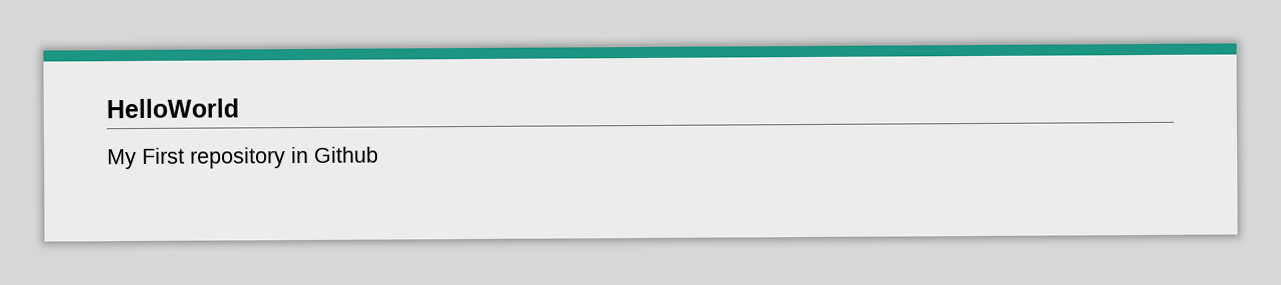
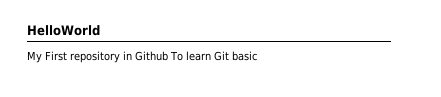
- My First repository in Github
+ My First repository in Github To learn Git basic

